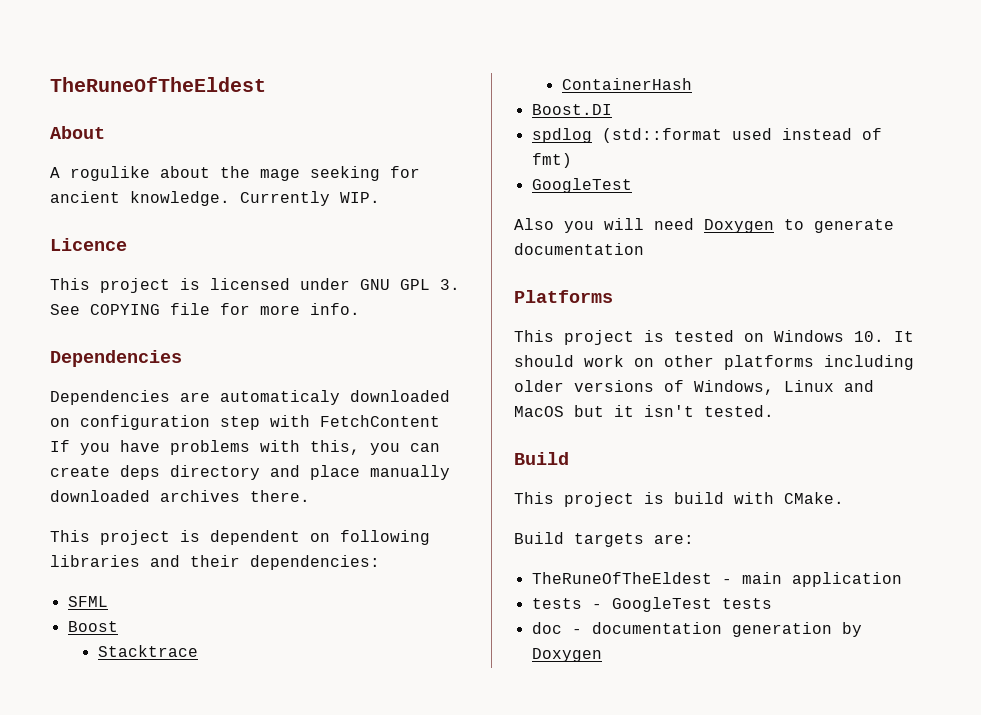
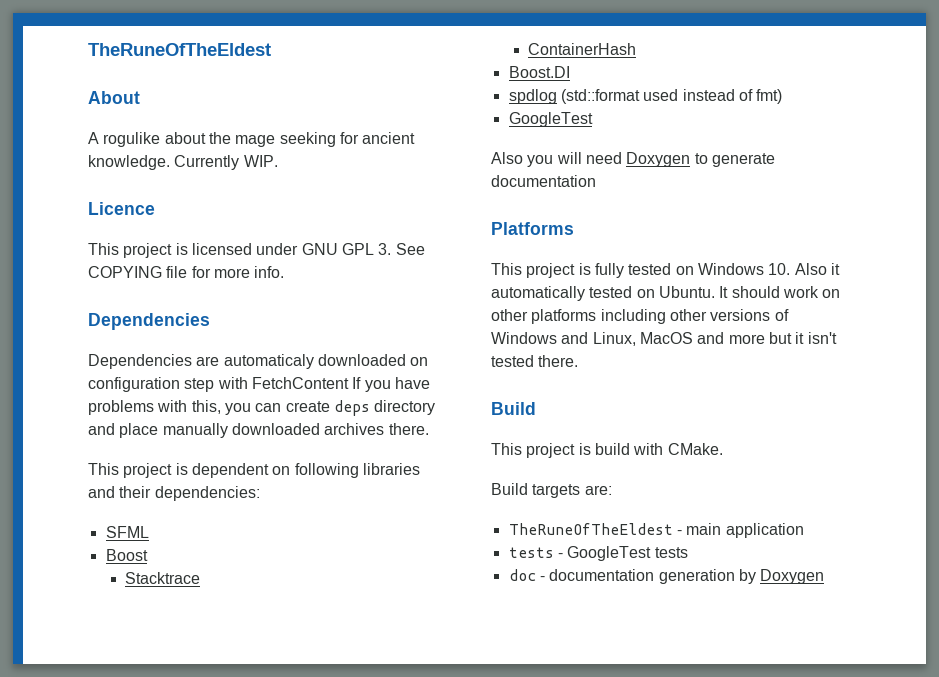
- This project is tested on Windows 10. It should work on other platforms including older versions of Windows, Linux and MacOS but it isn't tested.
+ This project is fully tested on Windows 10. Also it automatically tested on Ubuntu. It should work on other platforms including other versions of Windows and Linux, MacOS and more but it isn't tested there.

